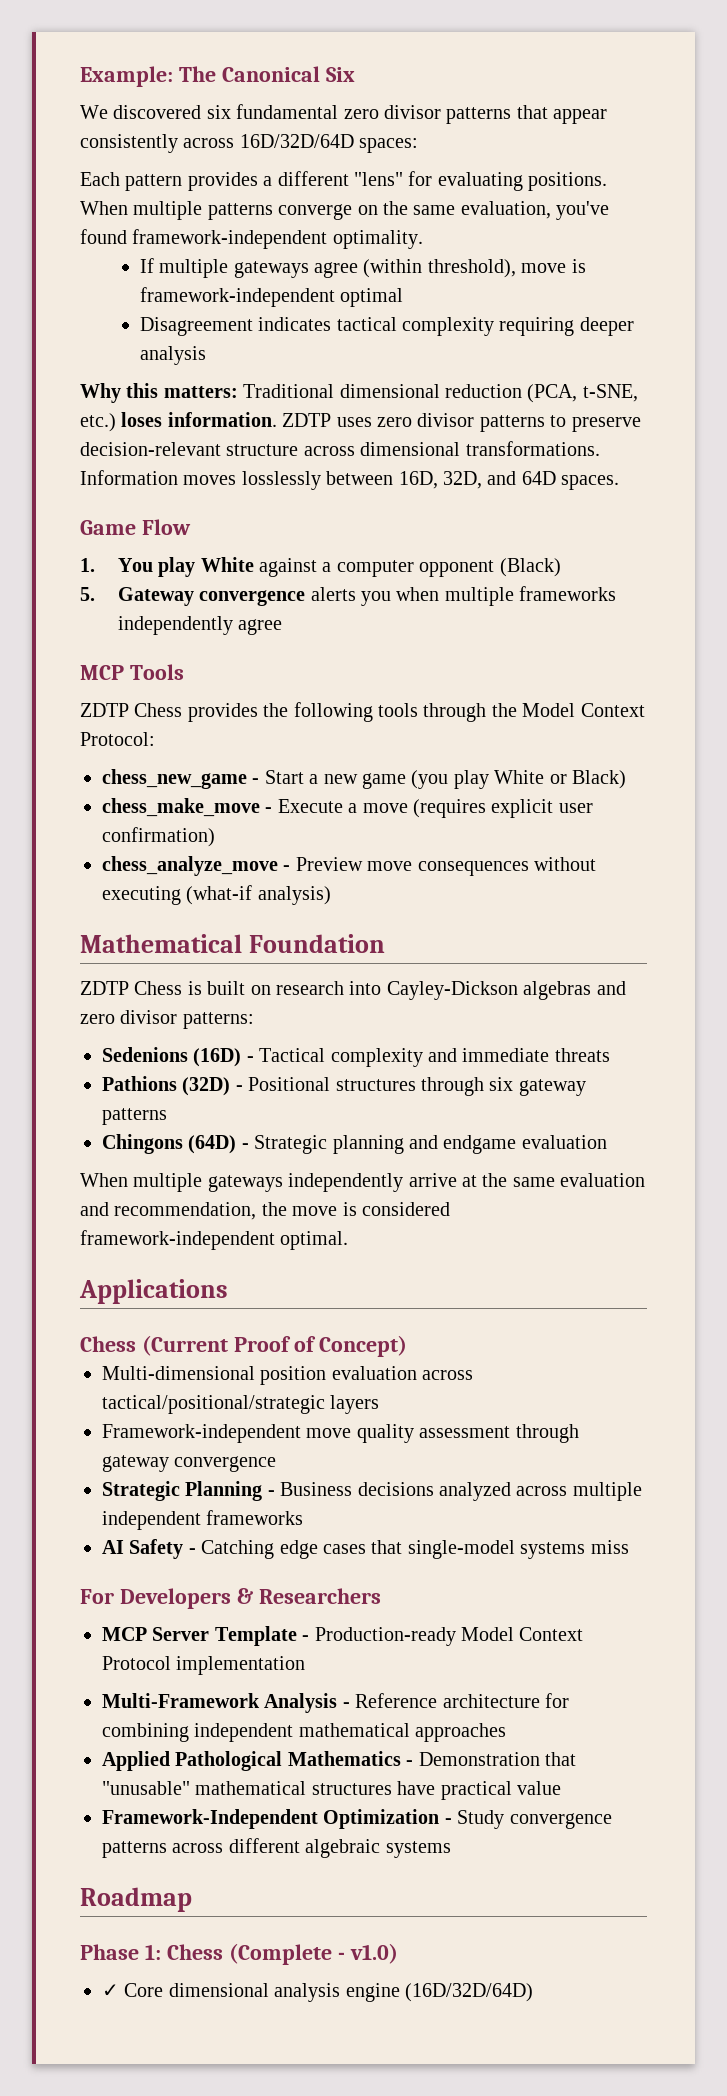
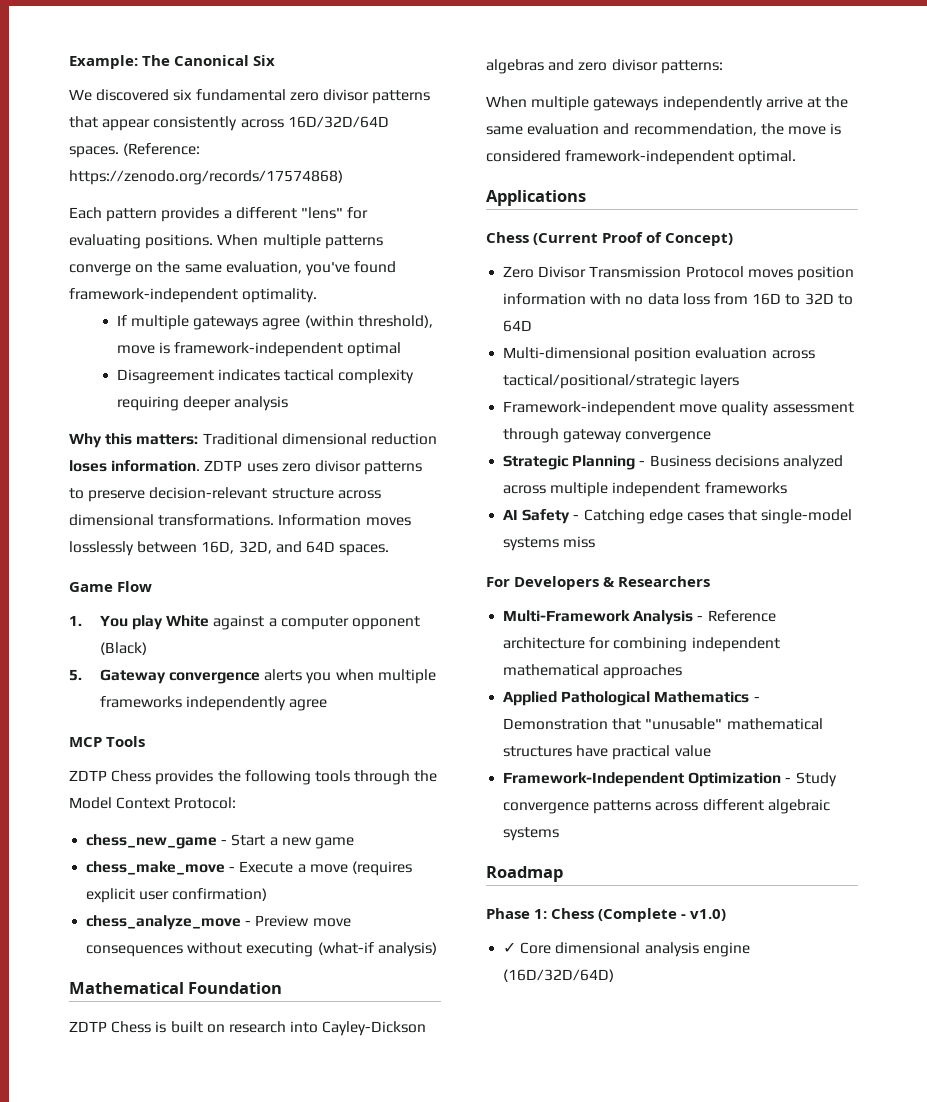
- We discovered six fundamental zero divisor patterns that appear consistently across 16D/32D/64D spaces:
+ We discovered six fundamental zero divisor patterns that appear consistently across 16D/32D/64D spaces. (Reference: https://zenodo.org/records/17574868)
- Why this matters: Traditional dimensional reduction (PCA, t-SNE, etc.) loses information.
+ Why this matters: Traditional dimensional reduction loses information.
- chess_new_game - Start a new game (you play White or Black)
+ chess_new_game - Start a new game
- Sedenions (16D) - Tactical complexity and immediate threats
- Pathions (32D) - Positional structures through six gateway patterns
- Chingons (64D) - Strategic planning and endgame evaluation
+ Zero Divisor Transmission Protocol moves position information with no data loss from 16D to 32D to 64D
- MCP Server Template - Production-ready Model Context Protocol implementation

